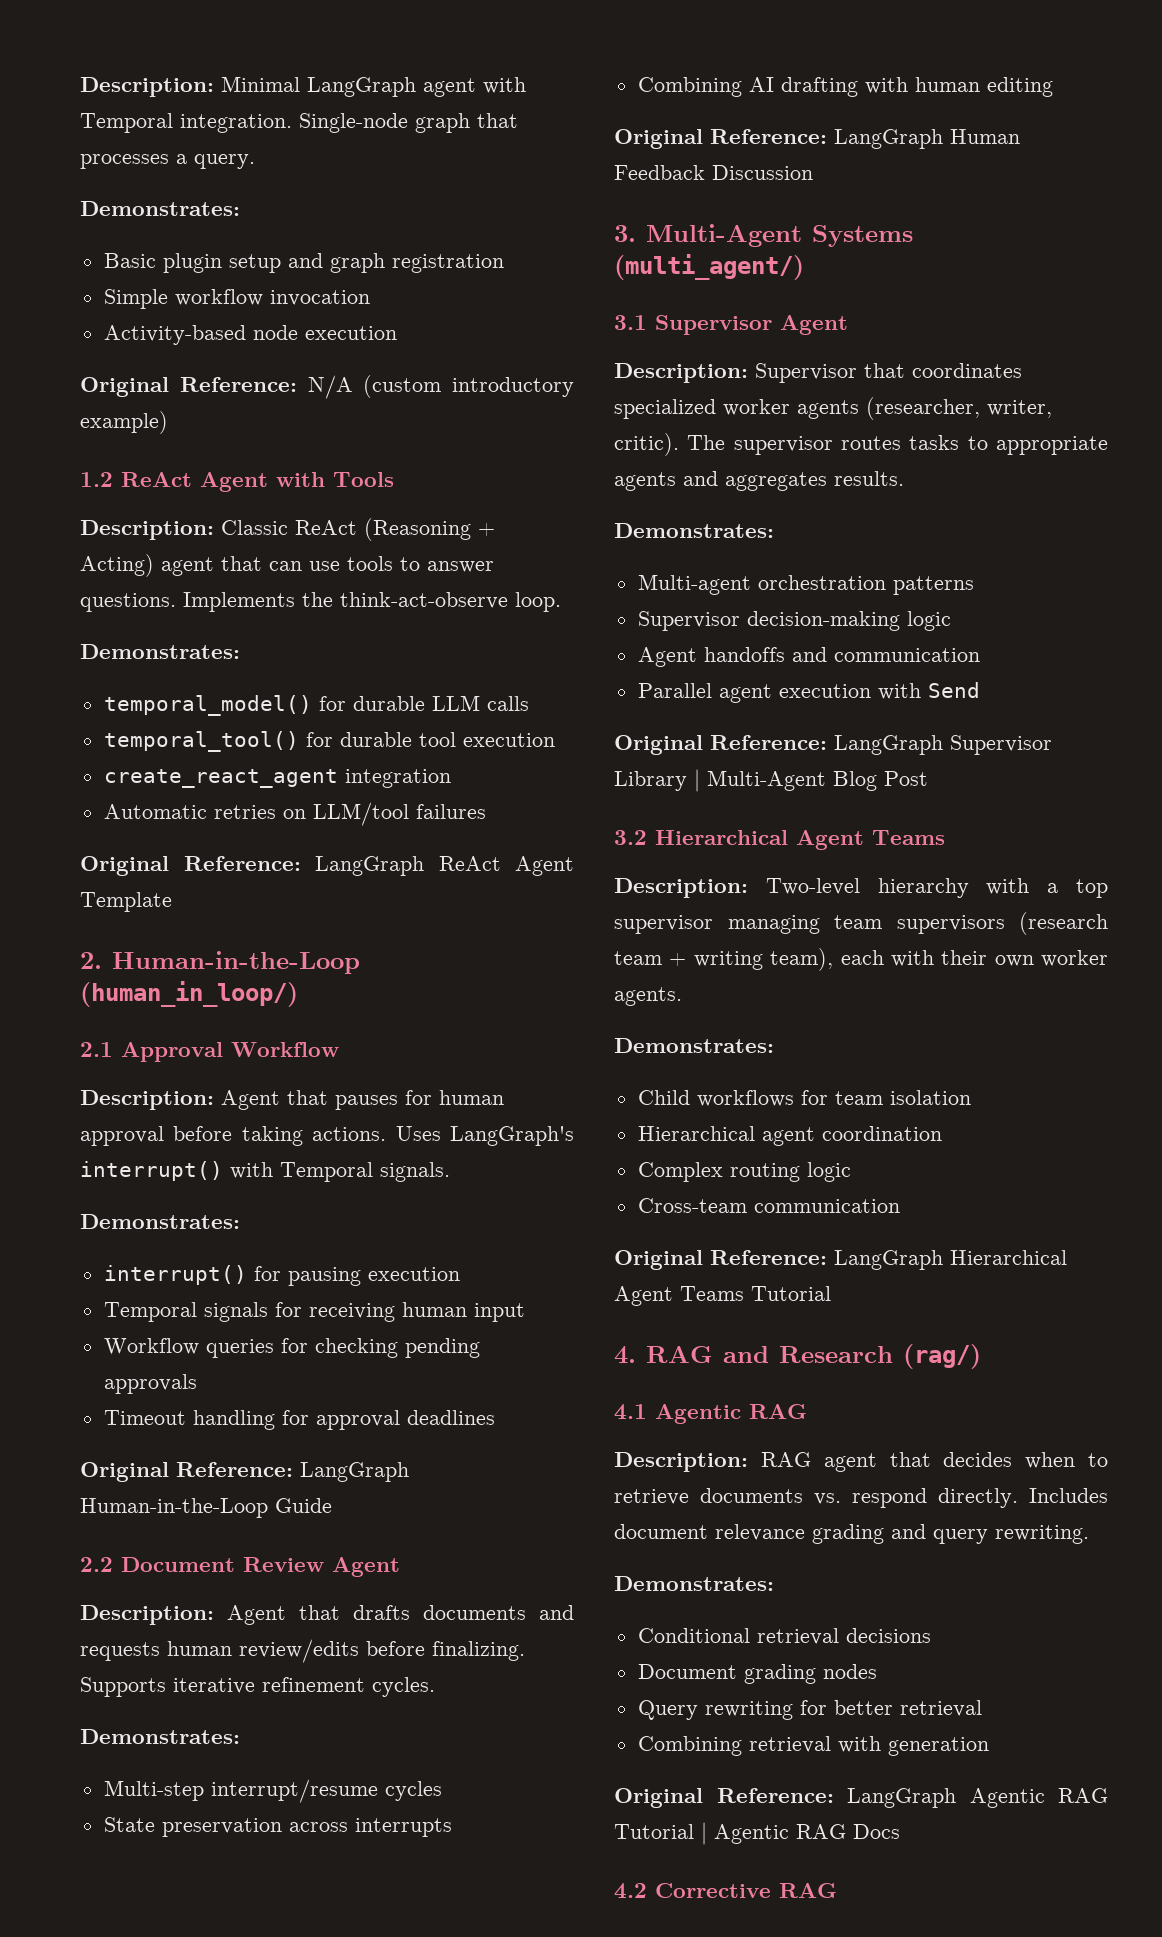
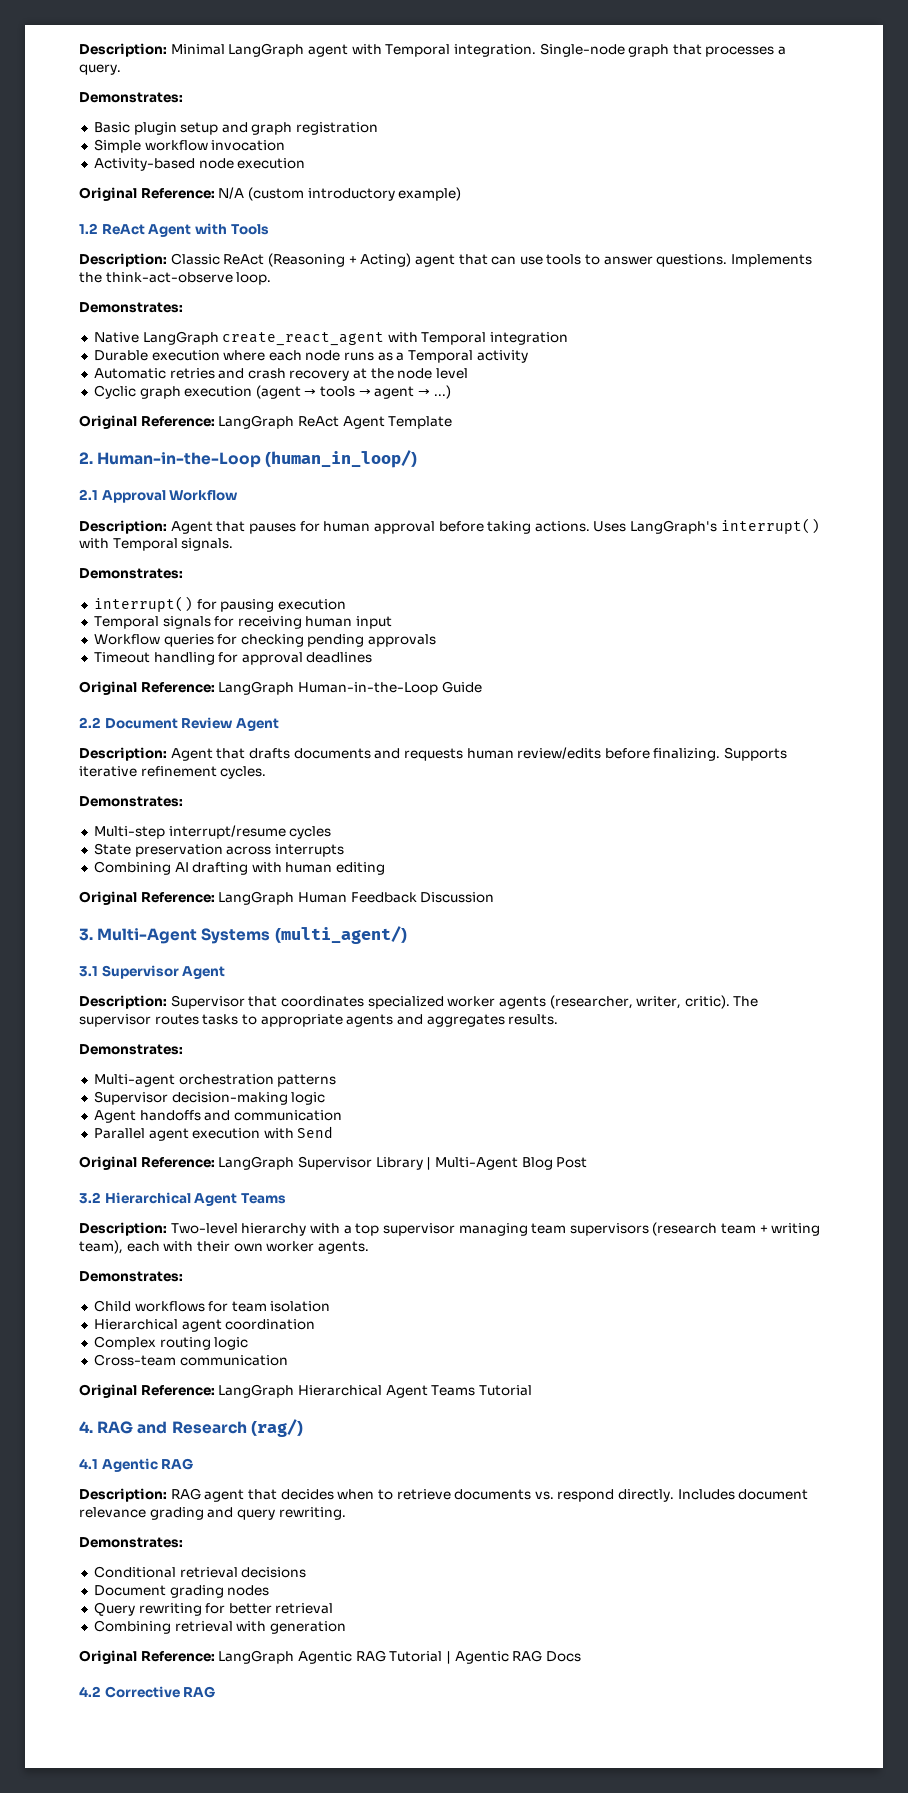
- temporal_model() for durable LLM calls
- temporal_tool() for durable tool execution
- create_react_agent integration
- Automatic retries on LLM/tool failures
+ Native LangGraph create_react_agent with Temporal integration
+ Durable execution where each node runs as a Temporal activity
+ Automatic retries and crash recovery at the node level
+ Cyclic graph execution (agent → tools → agent → ...)

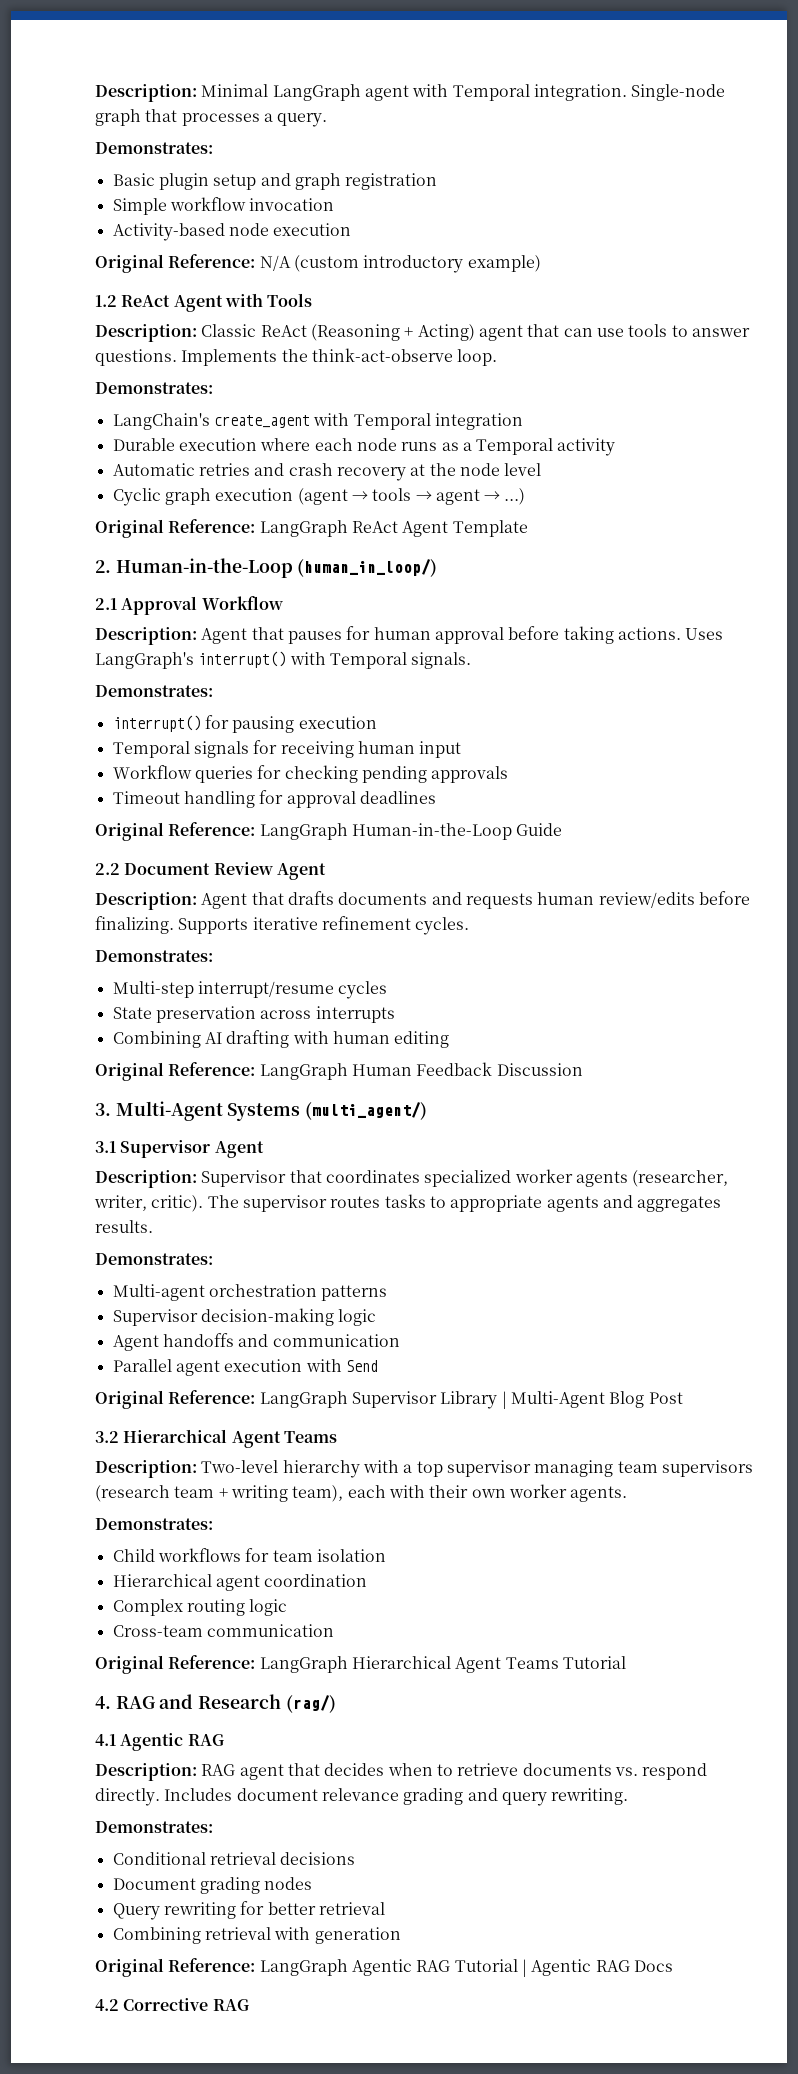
- Native LangGraph create_react_agent with Temporal integration
+ LangChain's create_agent with Temporal integration

